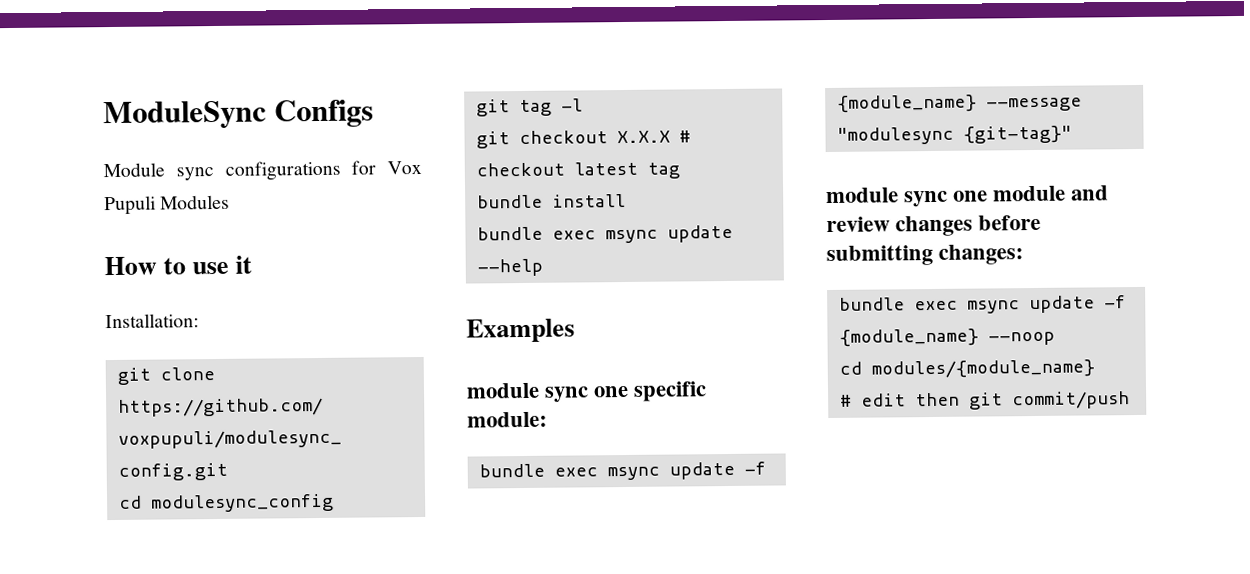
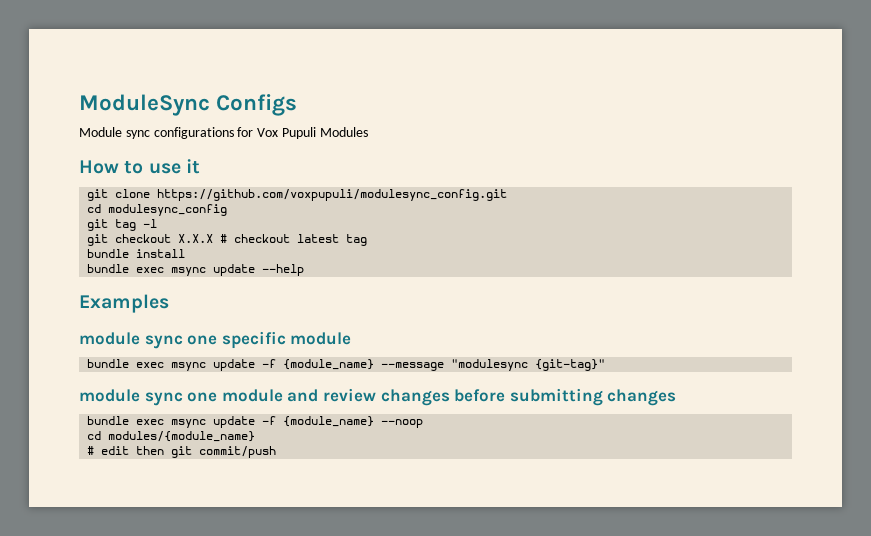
- Installation:
- module sync one specific module:
+ module sync one specific module
- module sync one module and review changes before submitting changes:
+ module sync one module and review changes before submitting changes

